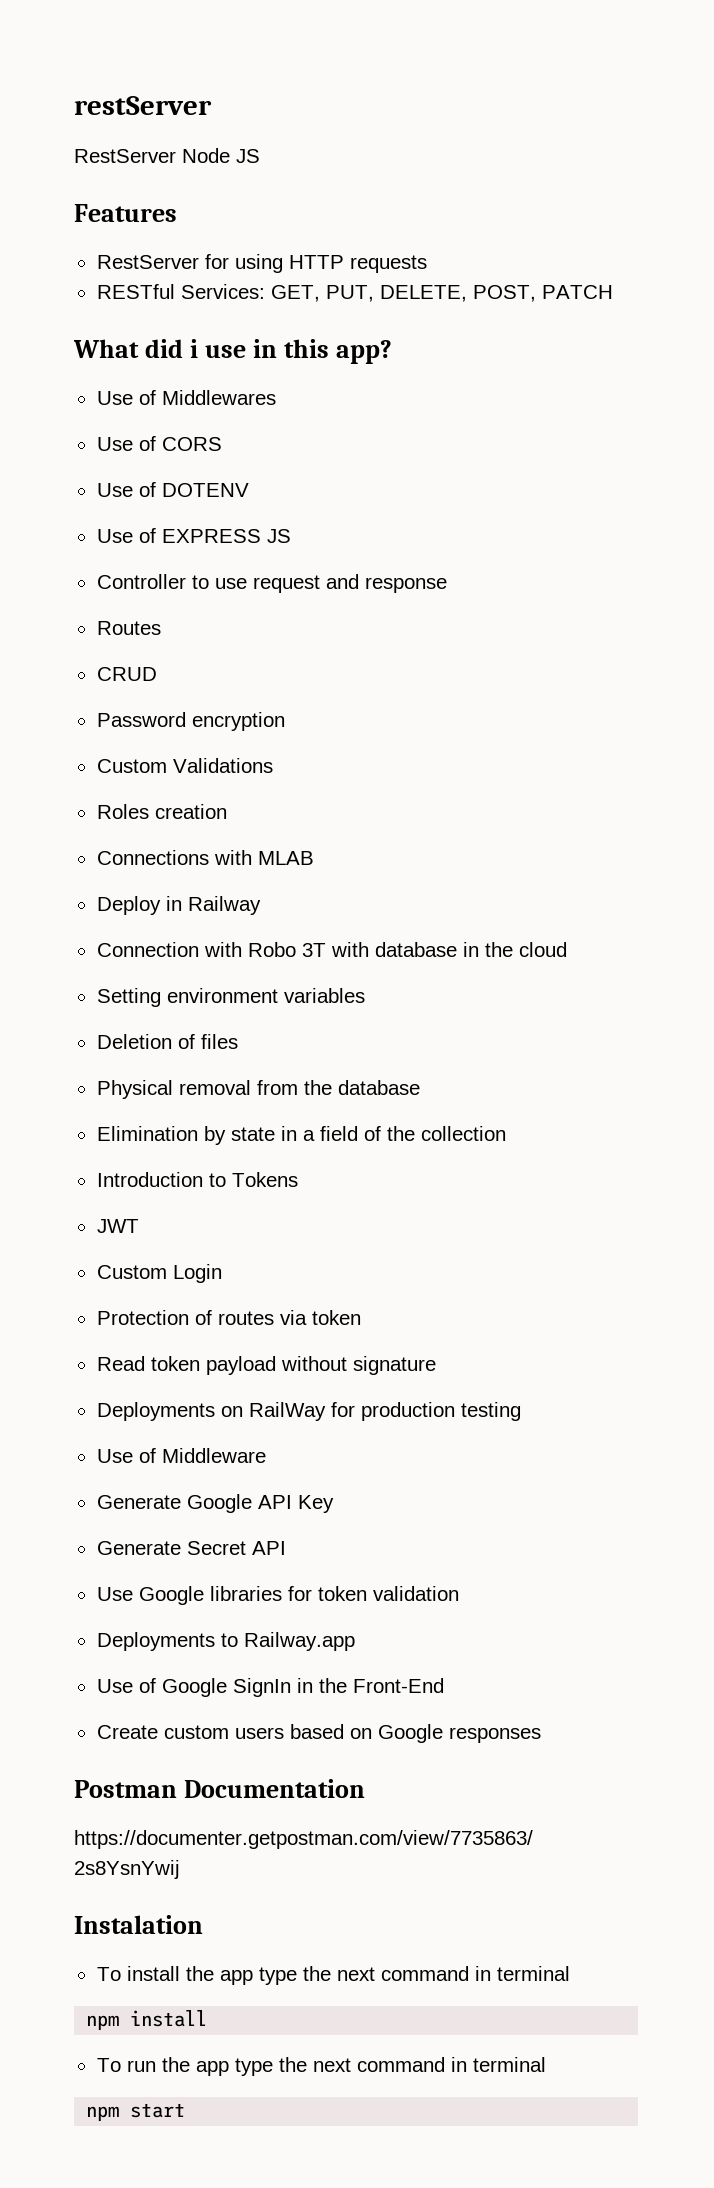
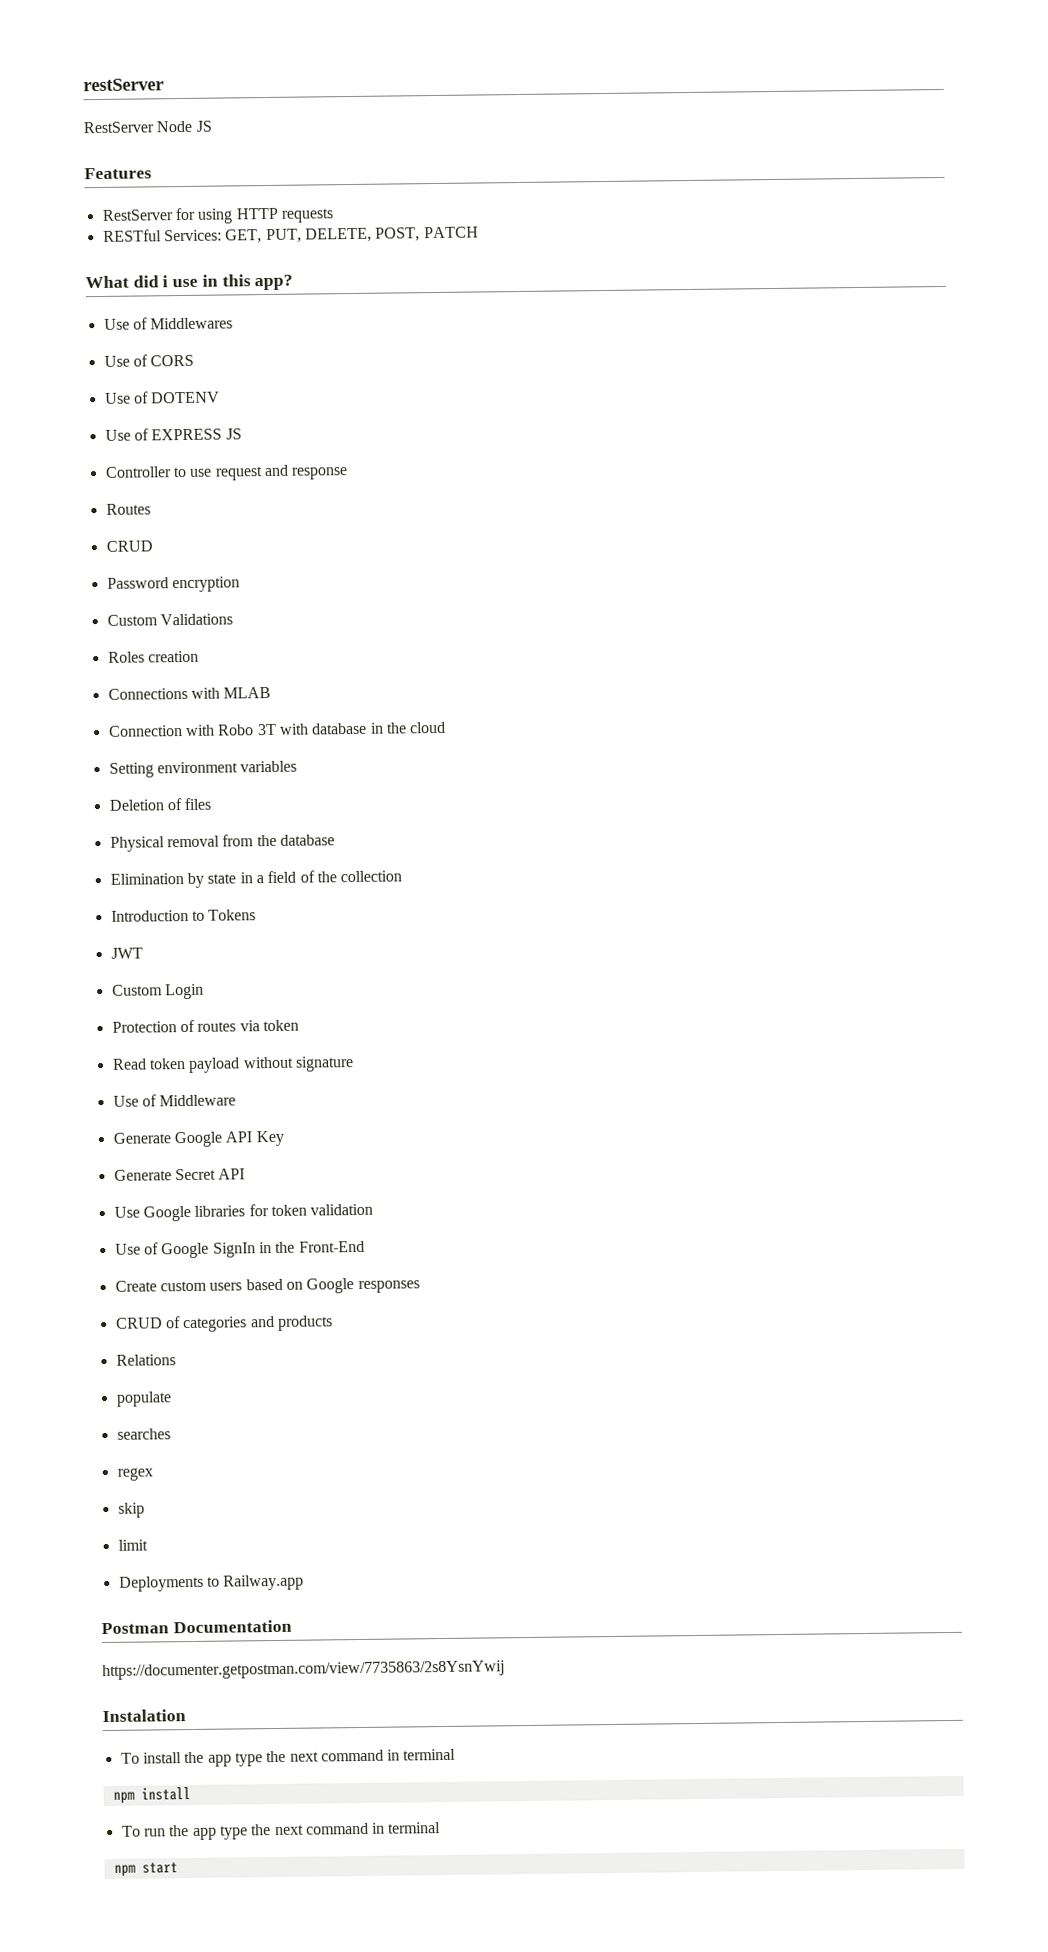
- Deploy in Railway
- Deployments on RailWay for production testing
- Deployments to Railway.app
+ CRUD of categories and products
+ Relations
+ populate
+ searches
+ regex
+ skip
+ limit
+ Deployments to Railway.app

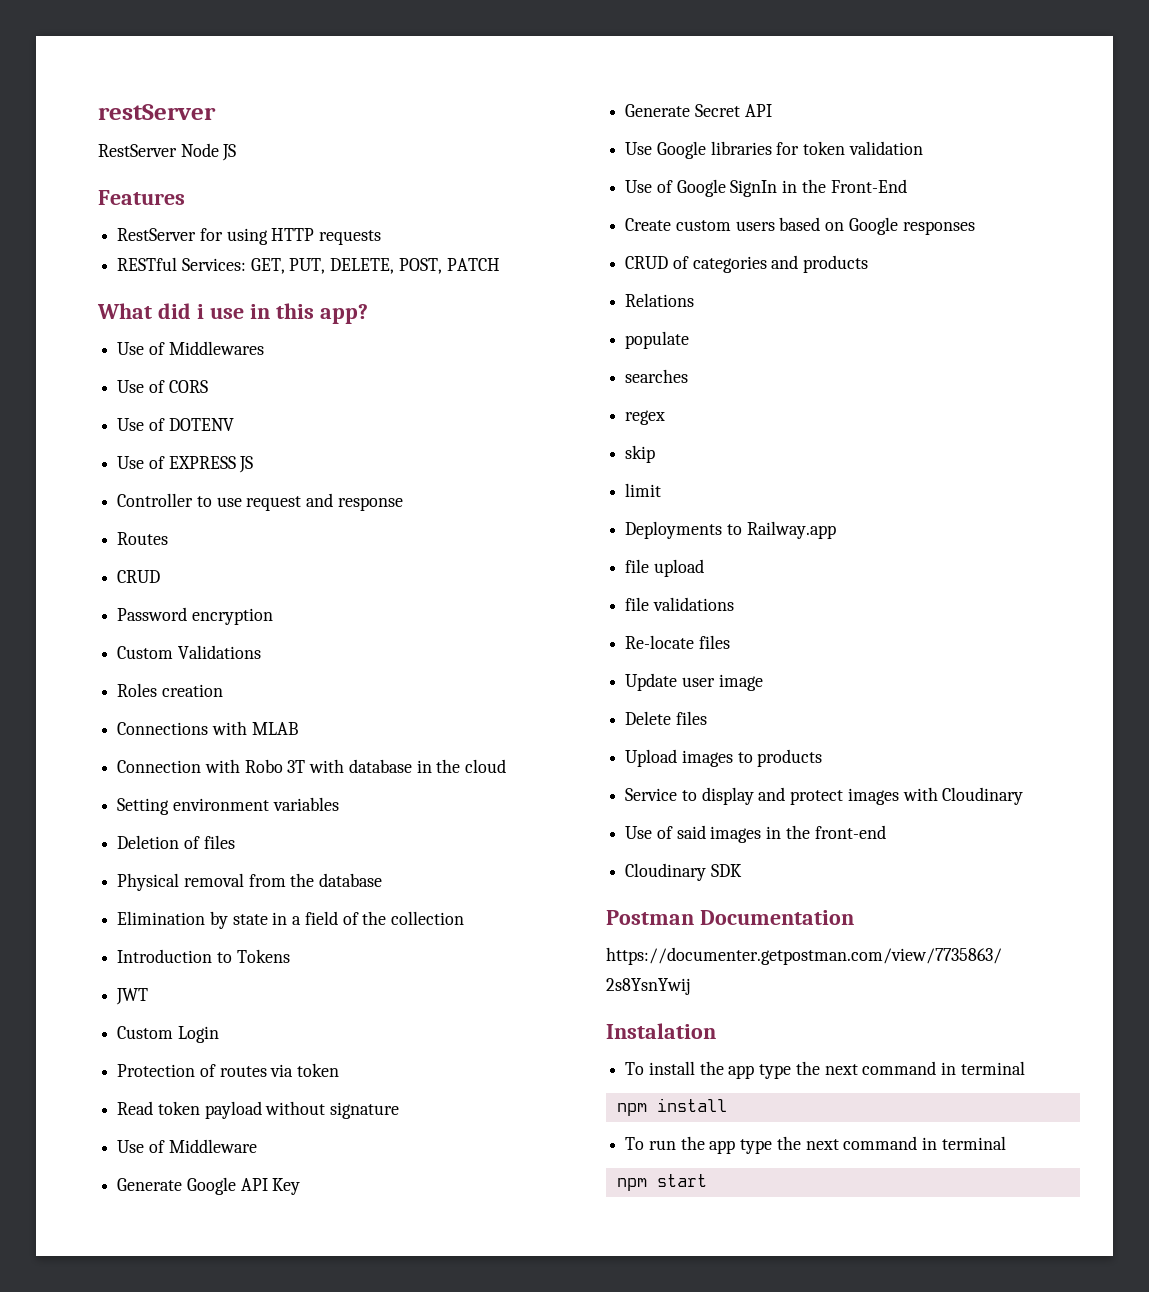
+ file upload
+ file validations
+ Re-locate files
+ Update user image
+ Delete files
+ Upload images to products
+ Service to display and protect images with Cloudinary
+ Use of said images in the front-end
+ Cloudinary SDK

